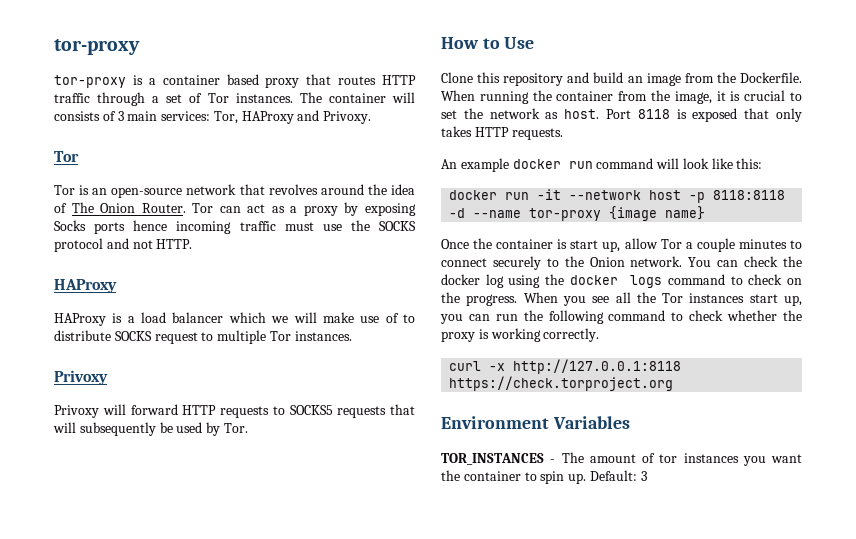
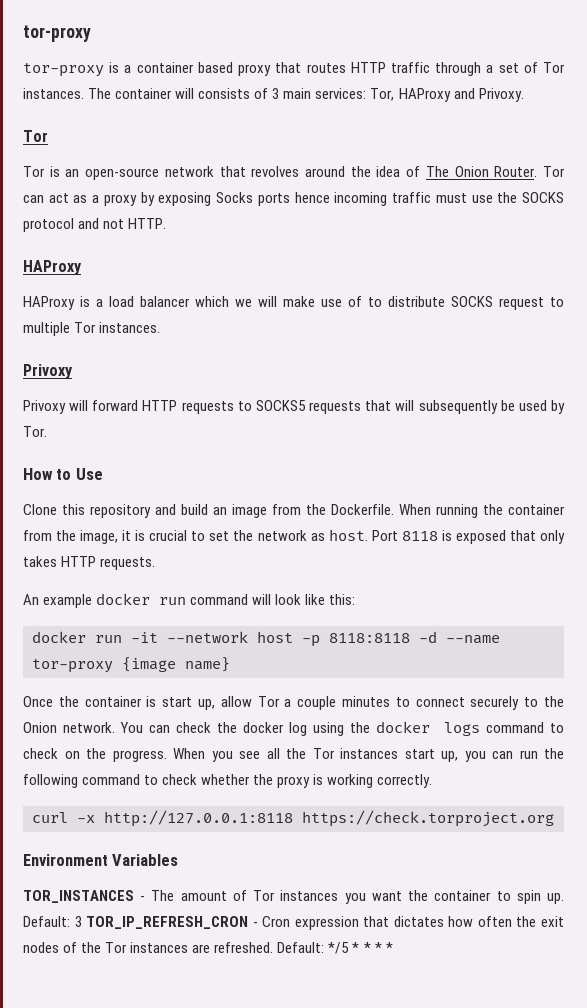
- TOR_INSTANCES - The amount of tor instances you want the container to spin up.
+ TOR_INSTANCES - The amount of Tor instances you want the container to spin up.
- Default: 3
+ Default: 3 TOR_IP_REFRESH_CRON - Cron expression that dictates how often the exit nodes of the Tor instances are refreshed. Default: */5 * * * *

